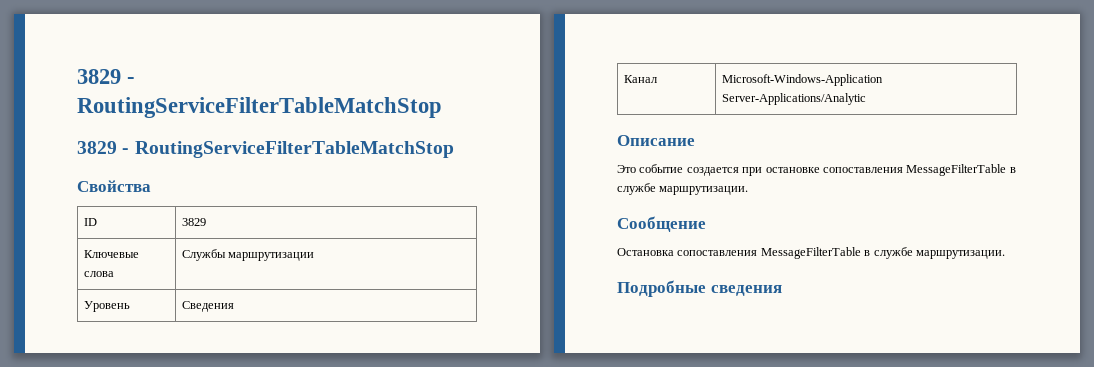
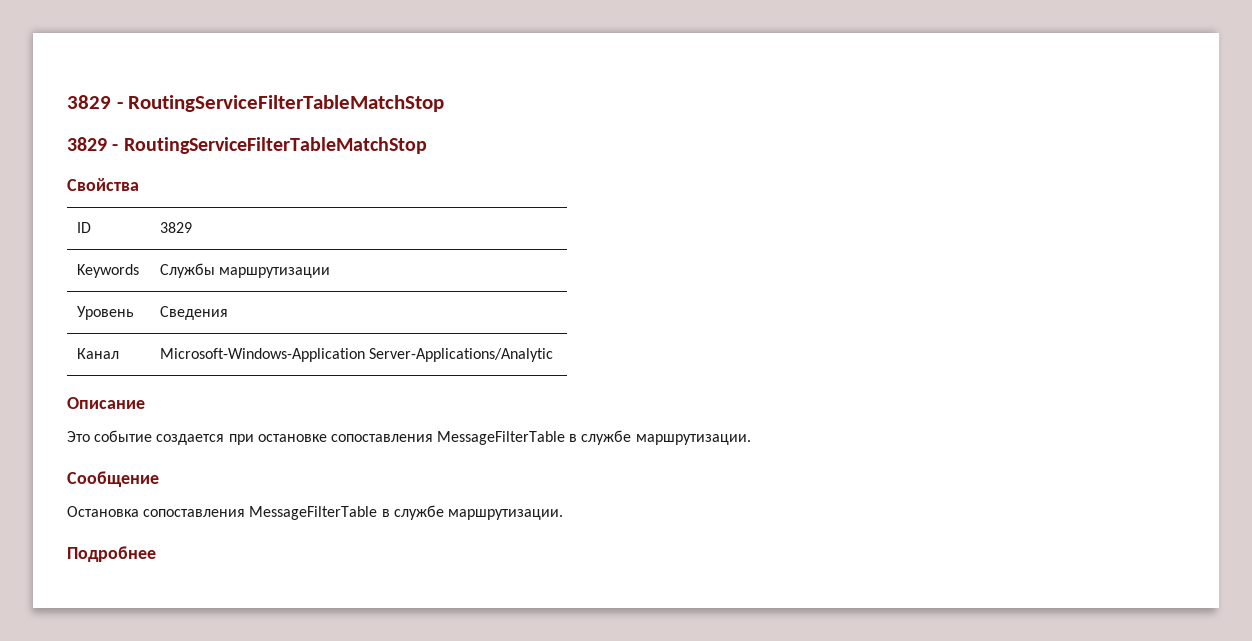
- Ключевые слова | Службы маршрутизации
+ Keywords | Службы маршрутизации
- Подробные сведения
+ Подробнее

